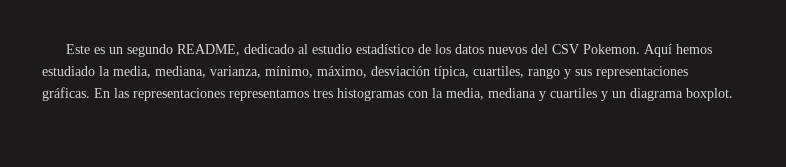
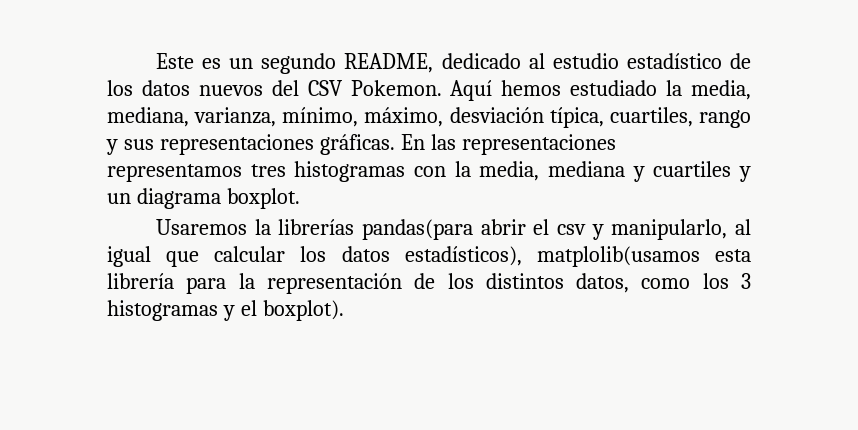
+ Usaremos la librerías pandas(para abrir el csv y manipularlo, al igual que calcular los datos estadísticos), matplolib(usamos esta librería para la representación de los distintos datos, como los 3 histogramas y el boxplot).

